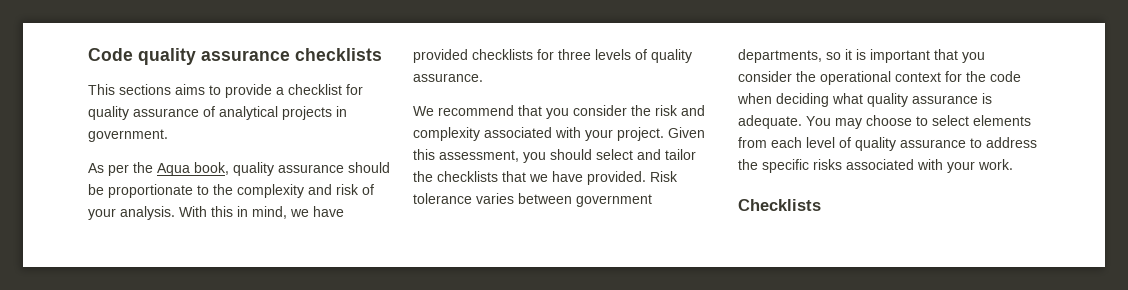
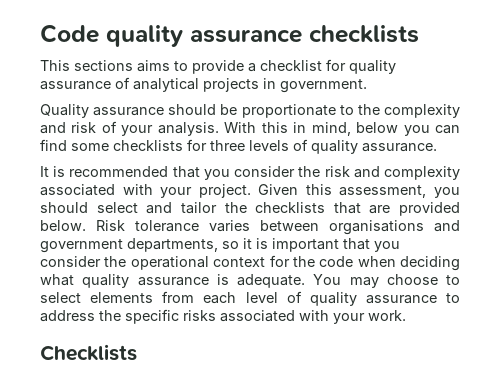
- As per the Aqua book, quality assurance should be proportionate to the complexity and risk of your analysis.
+ Quality assurance should be proportionate to the complexity and risk of your analysis.
- With this in mind, we have provided checklists for three levels of quality assurance.
+ With this in mind, below you can find some checklists for three levels of quality assurance.
- We recommend that you consider the risk and complexity associated with your project.
+ It is recommended that you consider the risk and complexity associated with your project.
- Given this assessment, you should select and tailor the checklists that we have provided.
+ Given this assessment, you should select and tailor the checklists that are provided below.
- Risk tolerance varies between government departments, so it is important that you consider the operational context for the code when deciding what quality assurance is adequate.
+ Risk tolerance varies between organisations and government departments, so it is important that you consider the operational context for the code when deciding what quality assurance is adequate.

